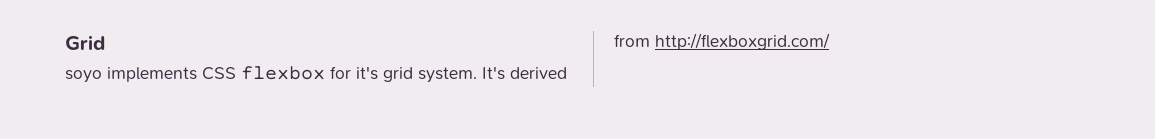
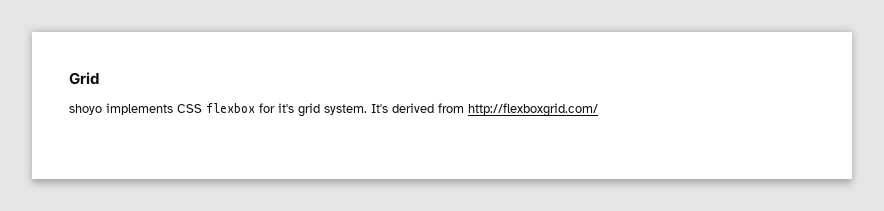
- soyo implements CSS flexbox for it's grid system.
+ shoyo implements CSS flexbox for it's grid system.

